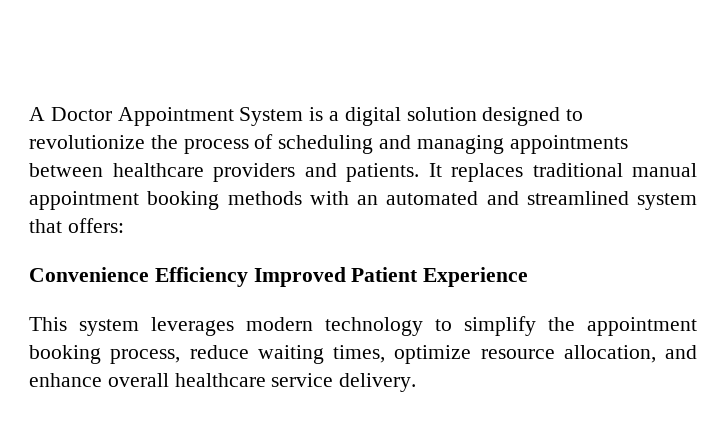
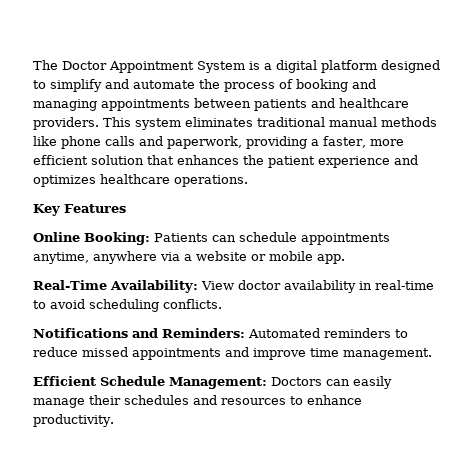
- A Doctor Appointment System is a digital solution designed to revolutionize the process of scheduling and managing appointments between healthcare providers and patients. It replaces traditional manual appointment booking methods with an automated and streamlined system that offers:
- Convenience Efficiency Improved Patient Experience
- This system leverages modern technology to simplify the appointment booking process, reduce waiting times, optimize resource allocation, and enhance overall healthcare service delivery.
+ The Doctor Appointment System is a digital platform designed to simplify and automate the process of booking and managing appointments between patients and healthcare providers. This system eliminates traditional manual methods like phone calls and paperwork, providing a faster, more efficient solution that enhances the patient experience and optimizes healthcare operations.
+ Key Features
+ Online Booking: Patients can schedule appointments anytime, anywhere via a website or mobile app.
+ Real-Time Availability: View doctor availability in real-time to avoid scheduling conflicts.
+ Notifications and Reminders: Automated reminders to reduce missed appointments and improve time management.
+ Efficient Schedule Management: Doctors can easily manage their schedules and resources to enhance productivity.

